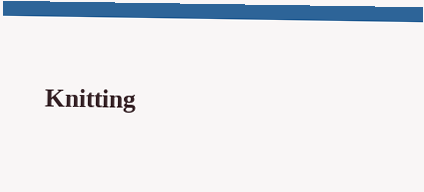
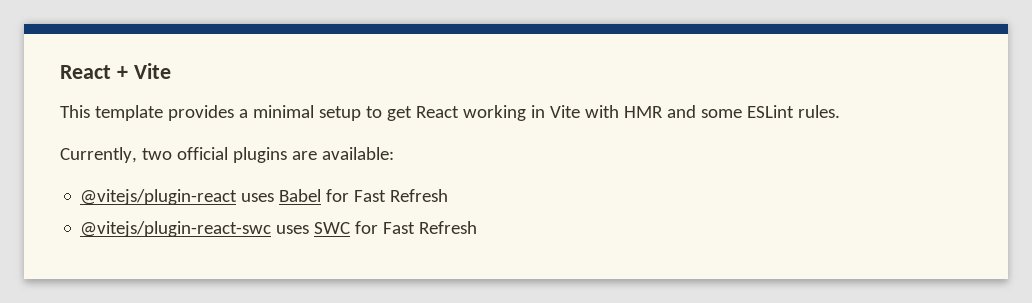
- Knitting
+ React + Vite
+ This template provides a minimal setup to get React working in Vite with HMR and some ESLint rules.
+ Currently, two official plugins are available:
+ @vitejs/plugin-react uses Babel for Fast Refresh
+ @vitejs/plugin-react-swc uses SWC for Fast Refresh

